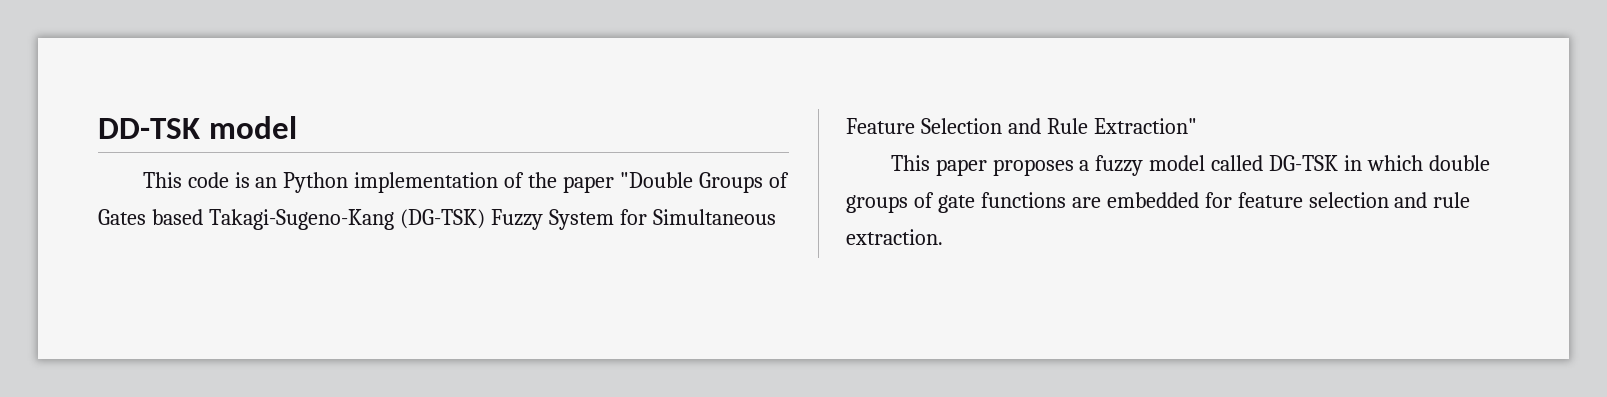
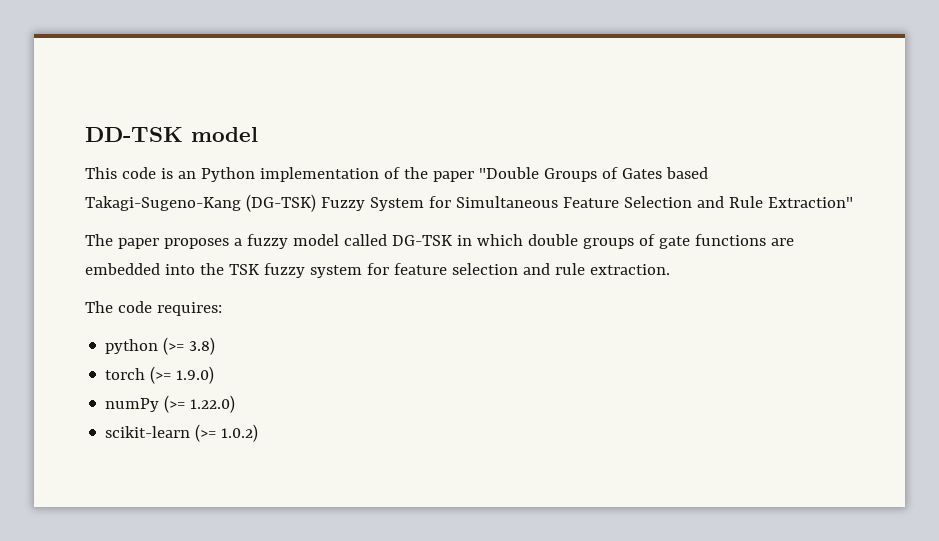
- This paper proposes a fuzzy model called DG-TSK in which double groups of gate functions are embedded for feature selection and rule extraction.
+ The paper proposes a fuzzy model called DG-TSK in which double groups of gate functions are embedded into the TSK fuzzy system for feature selection and rule extraction.
+ The code requires:
+ python (>= 3.8)
+ torch (>= 1.9.0)
+ numPy (>= 1.22.0)
+ scikit-learn (>= 1.0.2)

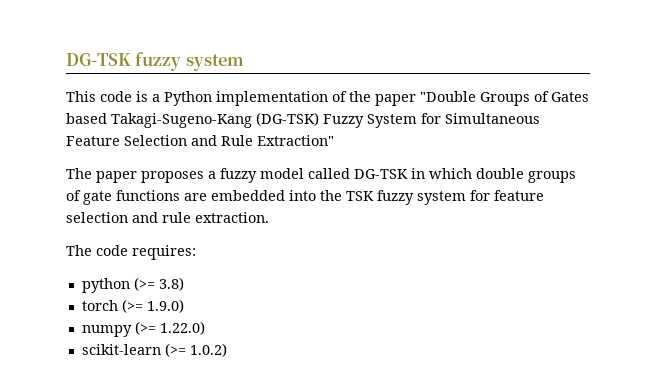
- DD-TSK model
+ DG-TSK fuzzy system
- This code is an Python implementation of the paper "Double Groups of Gates based Takagi-Sugeno-Kang (DG-TSK) Fuzzy System for Simultaneous Feature Selection and Rule Extraction"
+ This code is a Python implementation of the paper "Double Groups of Gates based Takagi-Sugeno-Kang (DG-TSK) Fuzzy System for Simultaneous Feature Selection and Rule Extraction"
- numPy (>= 1.22.0)
+ numpy (>= 1.22.0)

